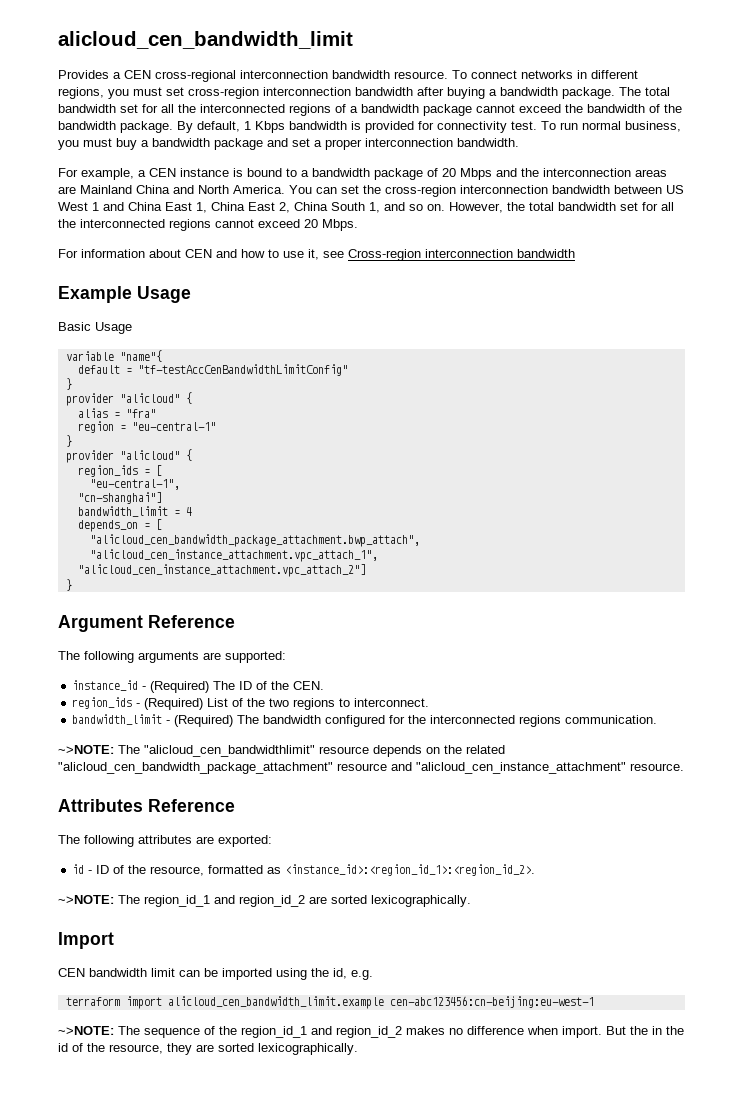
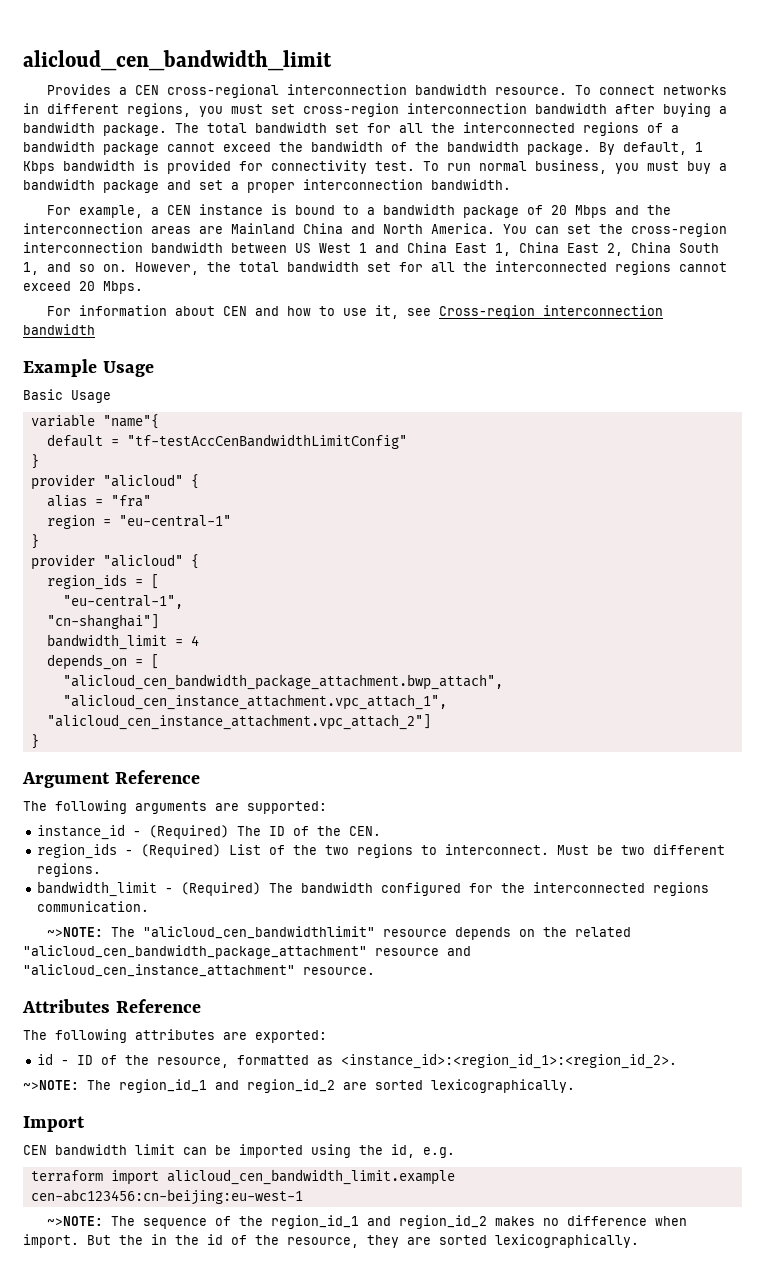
+ Must be two different regions.

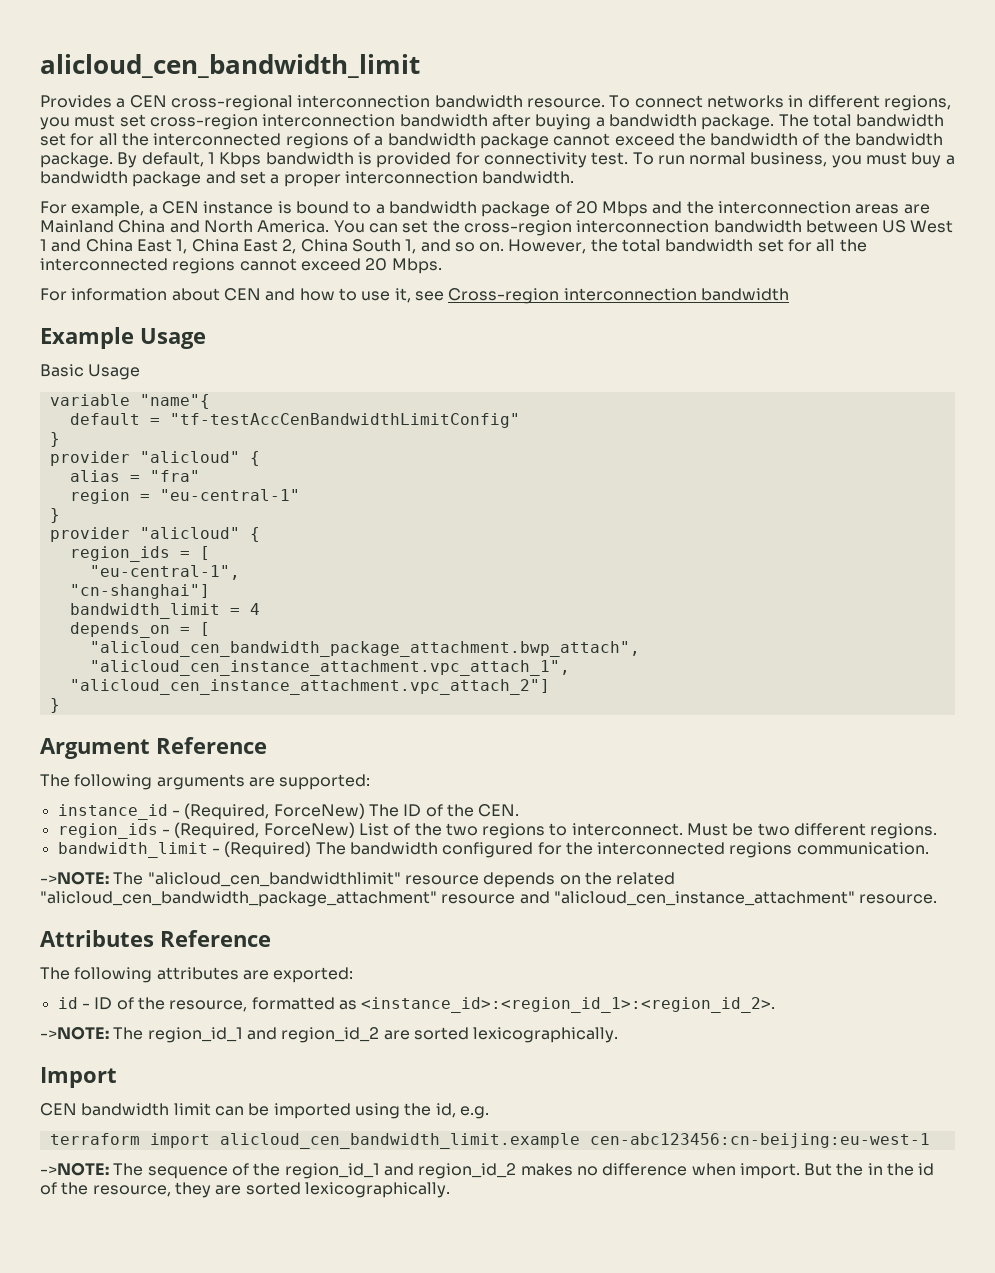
- instance_id - (Required) The ID of the CEN.
+ instance_id - (Required, ForceNew) The ID of the CEN.
- region_ids - (Required) List of the two regions to interconnect.
+ region_ids - (Required, ForceNew) List of the two regions to interconnect.
- ~>NOTE: The "alicloud_cen_bandwidthlimit" resource depends on the related "alicloud_cen_bandwidth_package_attachment" resource and "alicloud_cen_instance_attachment" resource.
+ ->NOTE: The "alicloud_cen_bandwidthlimit" resource depends on the related "alicloud_cen_bandwidth_package_attachment" resource and "alicloud_cen_instance_attachment" resource.
- ~>NOTE: The region_id_1 and region_id_2 are sorted lexicographically.
+ ->NOTE: The region_id_1 and region_id_2 are sorted lexicographically.
- ~>NOTE: The sequence of the region_id_1 and region_id_2 makes no difference when import.
+ ->NOTE: The sequence of the region_id_1 and region_id_2 makes no difference when import.

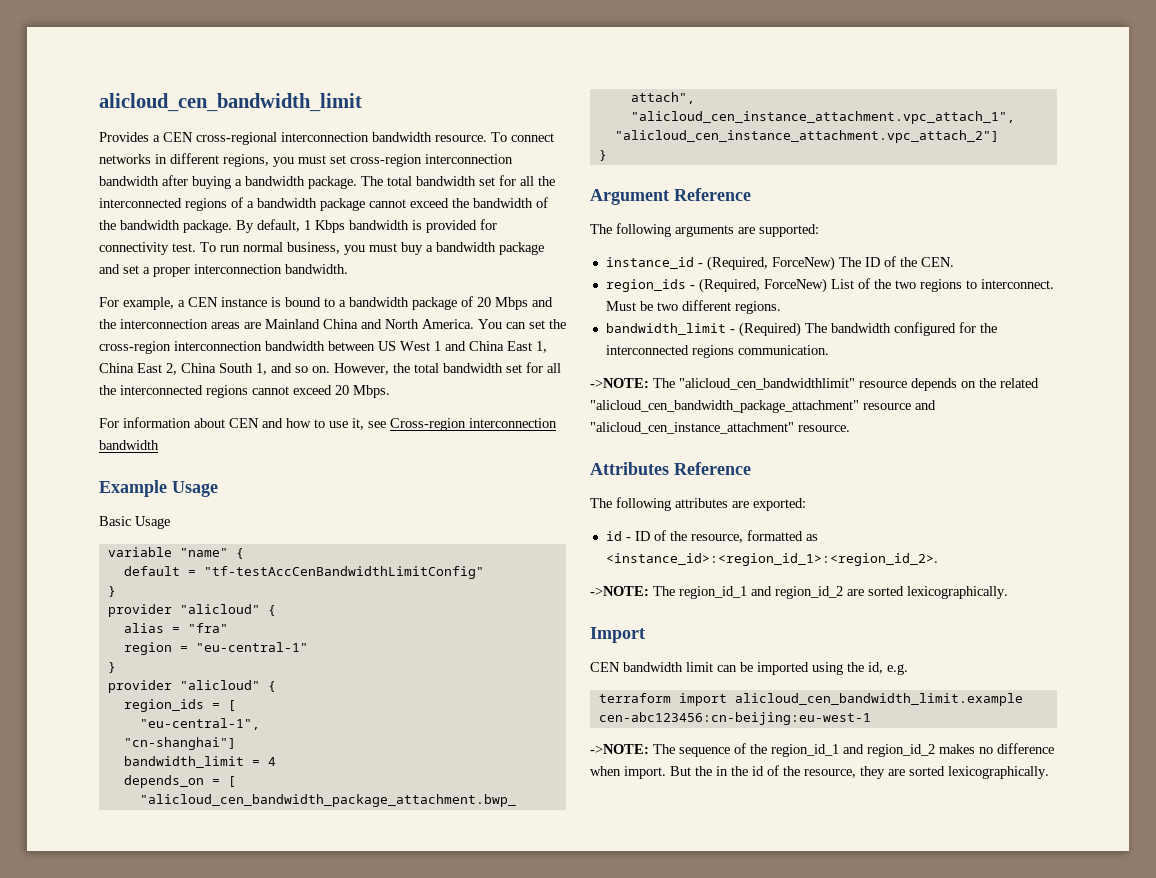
- variable "name"{
+ variable "name" {

